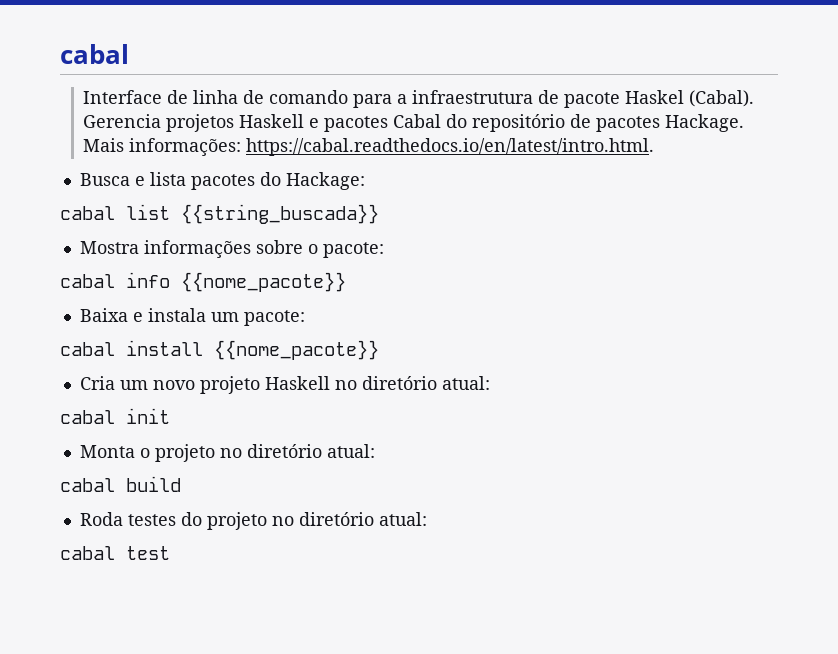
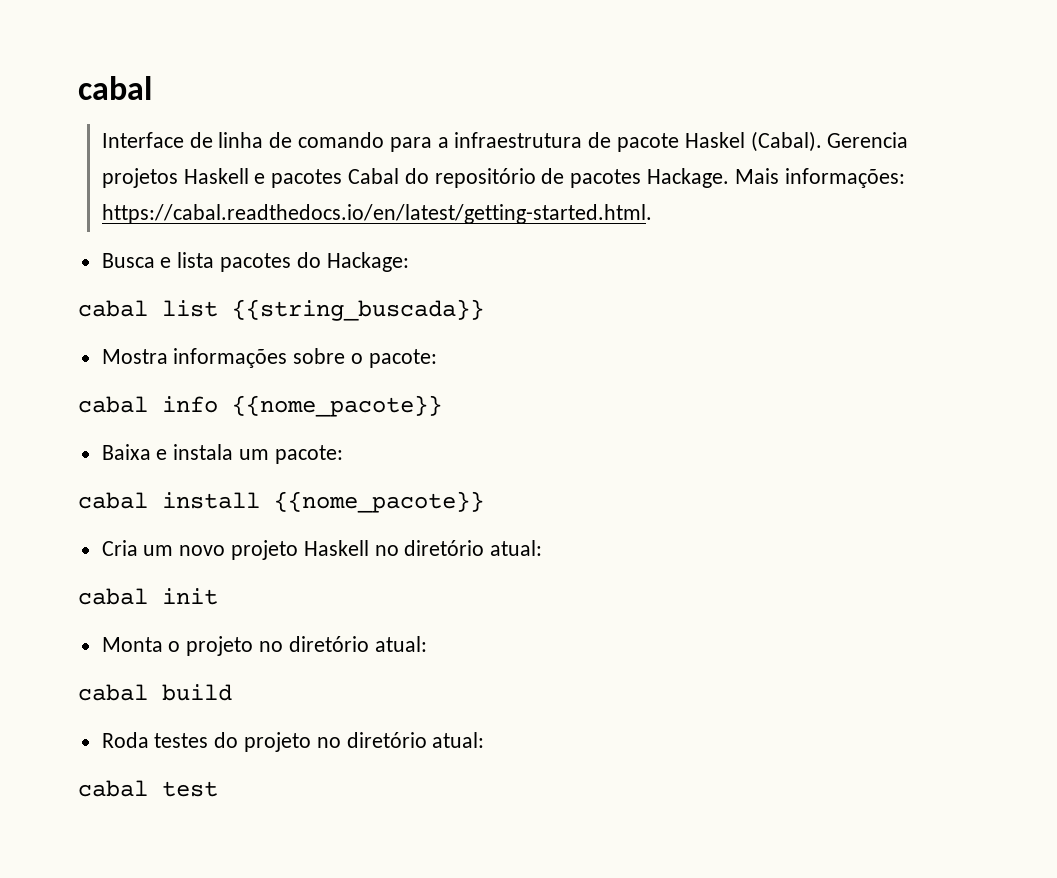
- Mais informações: https://cabal.readthedocs.io/en/latest/intro.html.
+ Mais informações: https://cabal.readthedocs.io/en/latest/getting-started.html.

